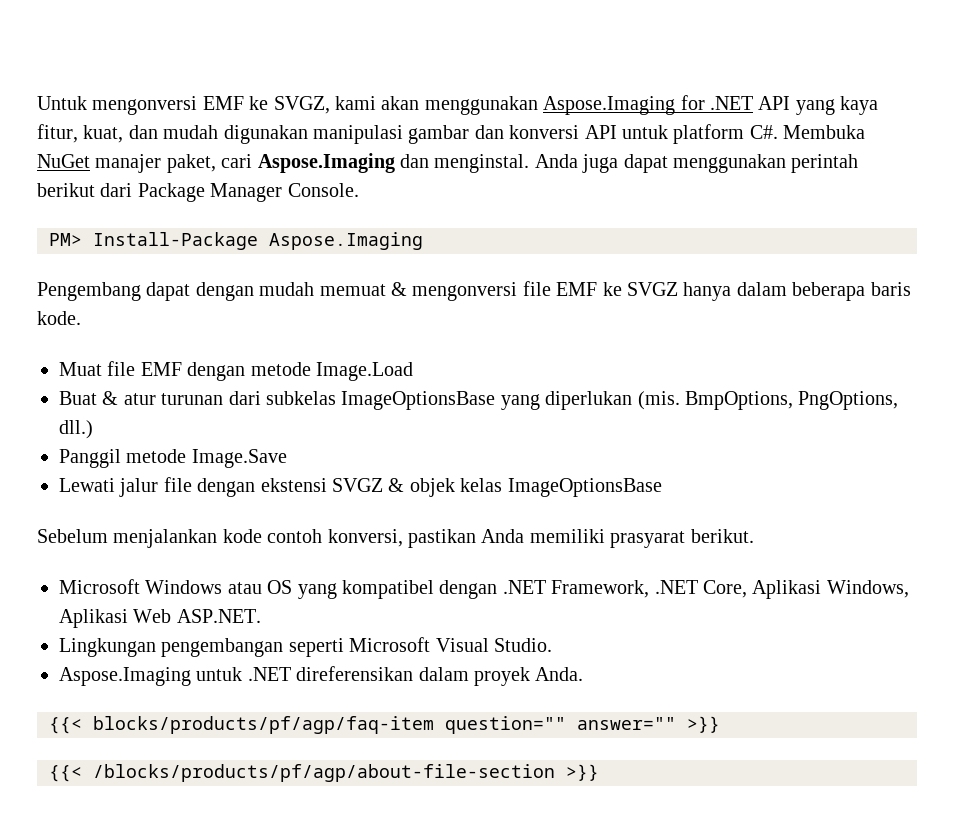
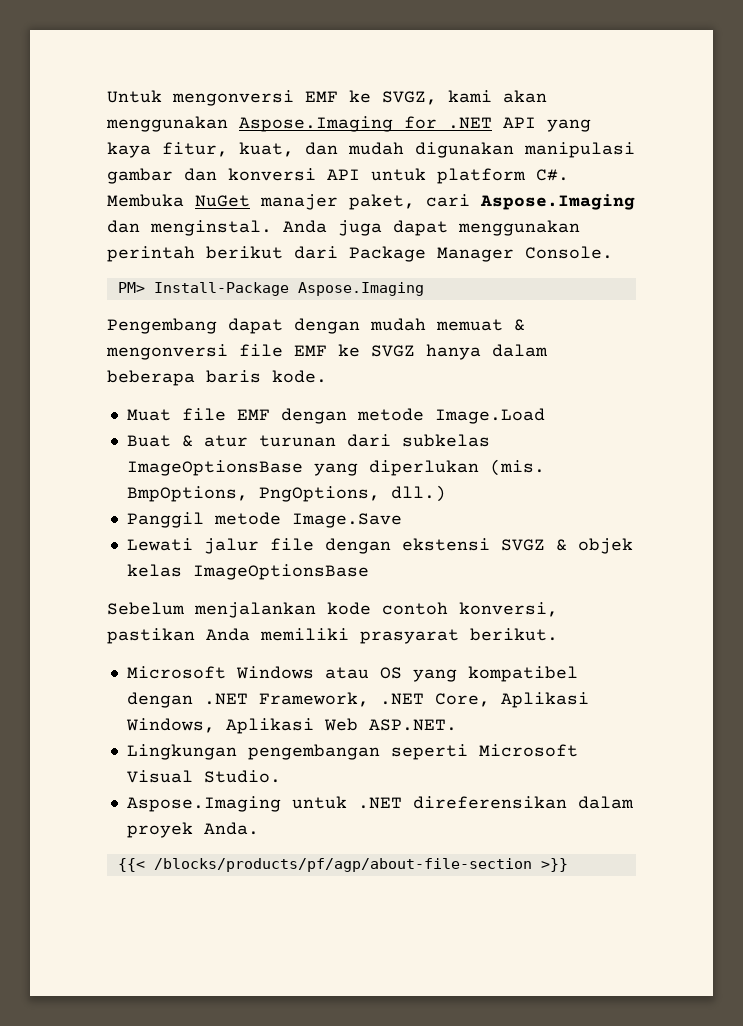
- {{< blocks/products/pf/agp/faq-item question="" answer="" >}}

